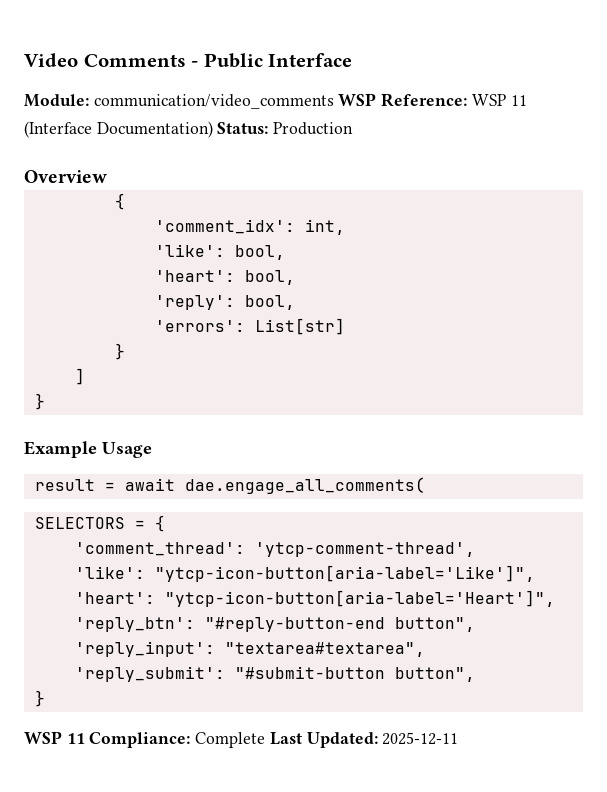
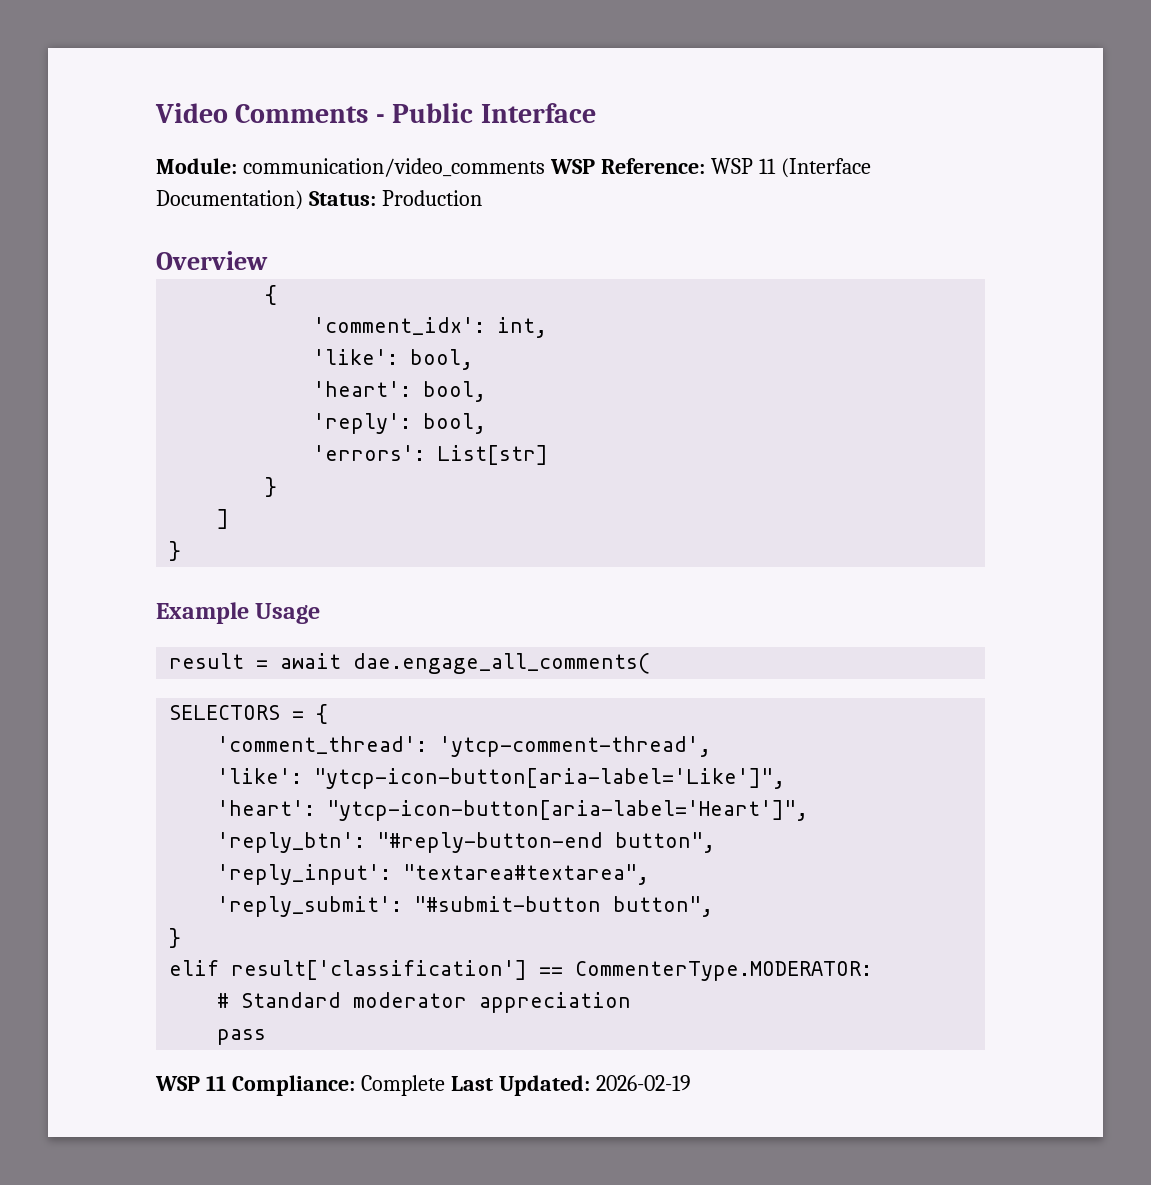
+ elif result['classification'] == CommenterType.MODERATOR:
+ # Standard moderator appreciation
+ pass
- WSP 11 Compliance: Complete Last Updated: 2025-12-11
+ WSP 11 Compliance: Complete Last Updated: 2026-02-19

